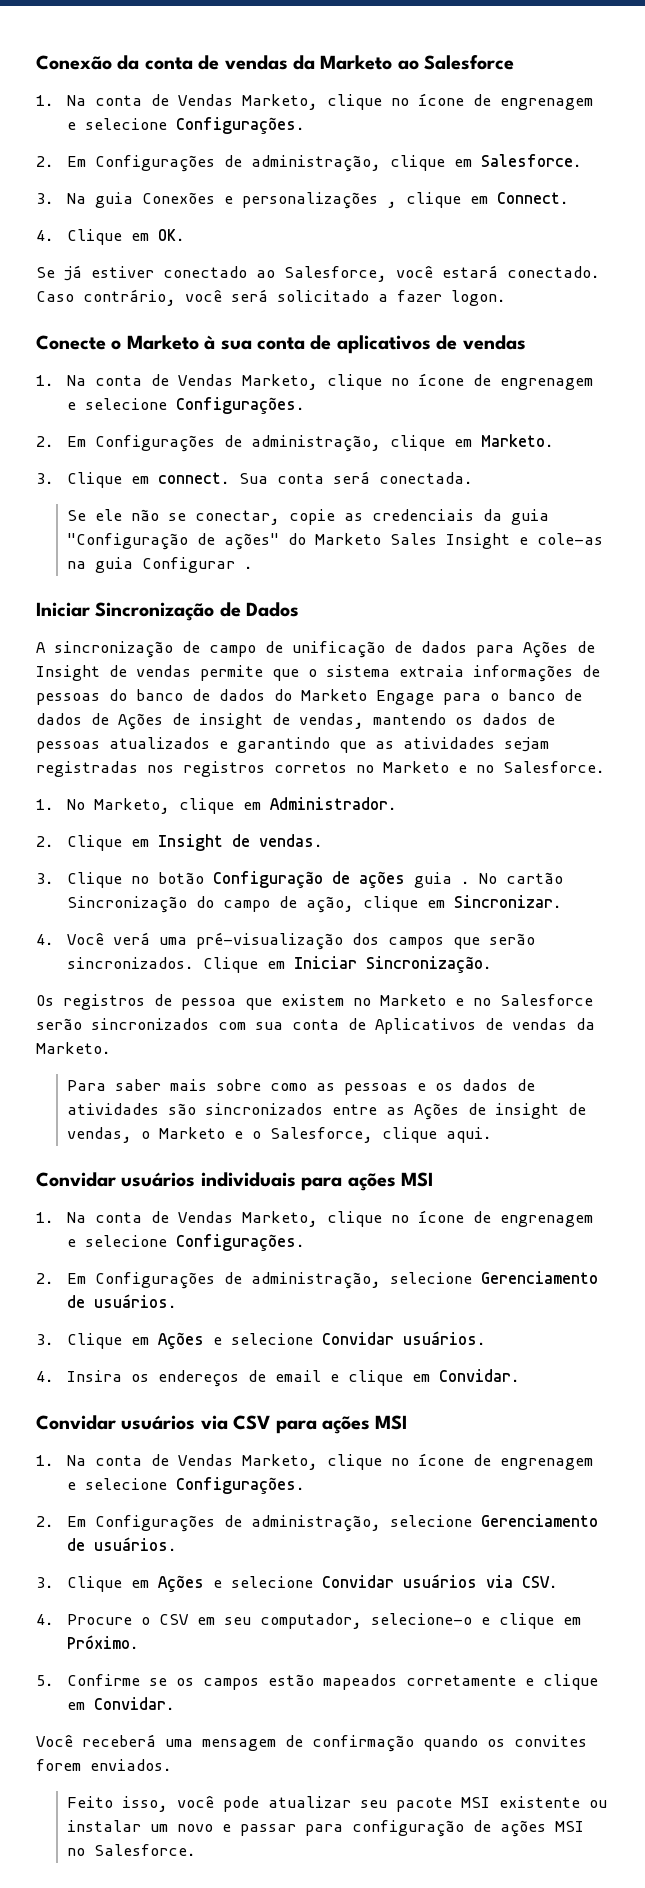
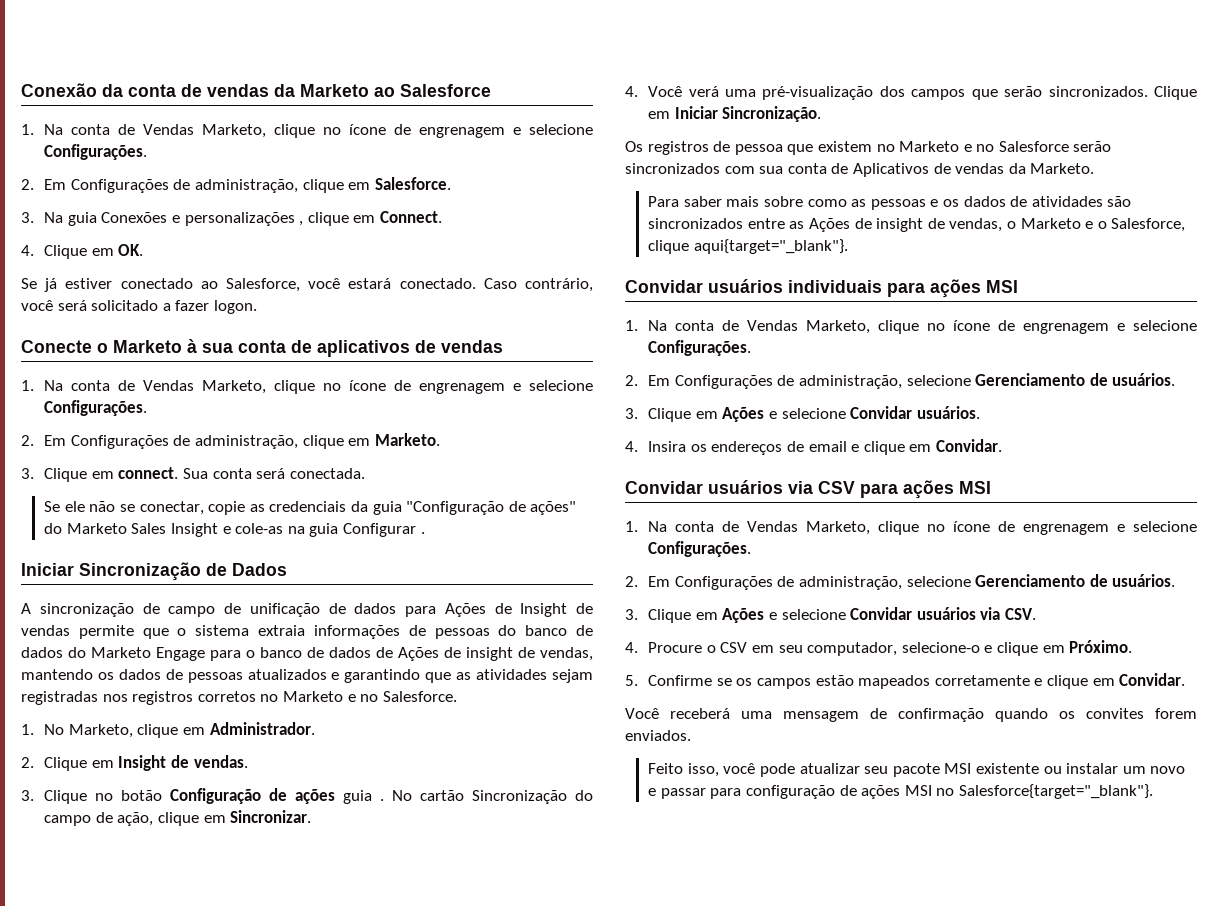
- Para saber mais sobre como as pessoas e os dados de atividades são sincronizados entre as Ações de insight de vendas, o Marketo e o Salesforce, clique aqui.
+ Para saber mais sobre como as pessoas e os dados de atividades são sincronizados entre as Ações de insight de vendas, o Marketo e o Salesforce, clique aqui{target="_blank"}.
- Feito isso, você pode atualizar seu pacote MSI existente ou instalar um novo e passar para configuração de ações MSI no Salesforce.
+ Feito isso, você pode atualizar seu pacote MSI existente ou instalar um novo e passar para configuração de ações MSI no Salesforce{target="_blank"}.

